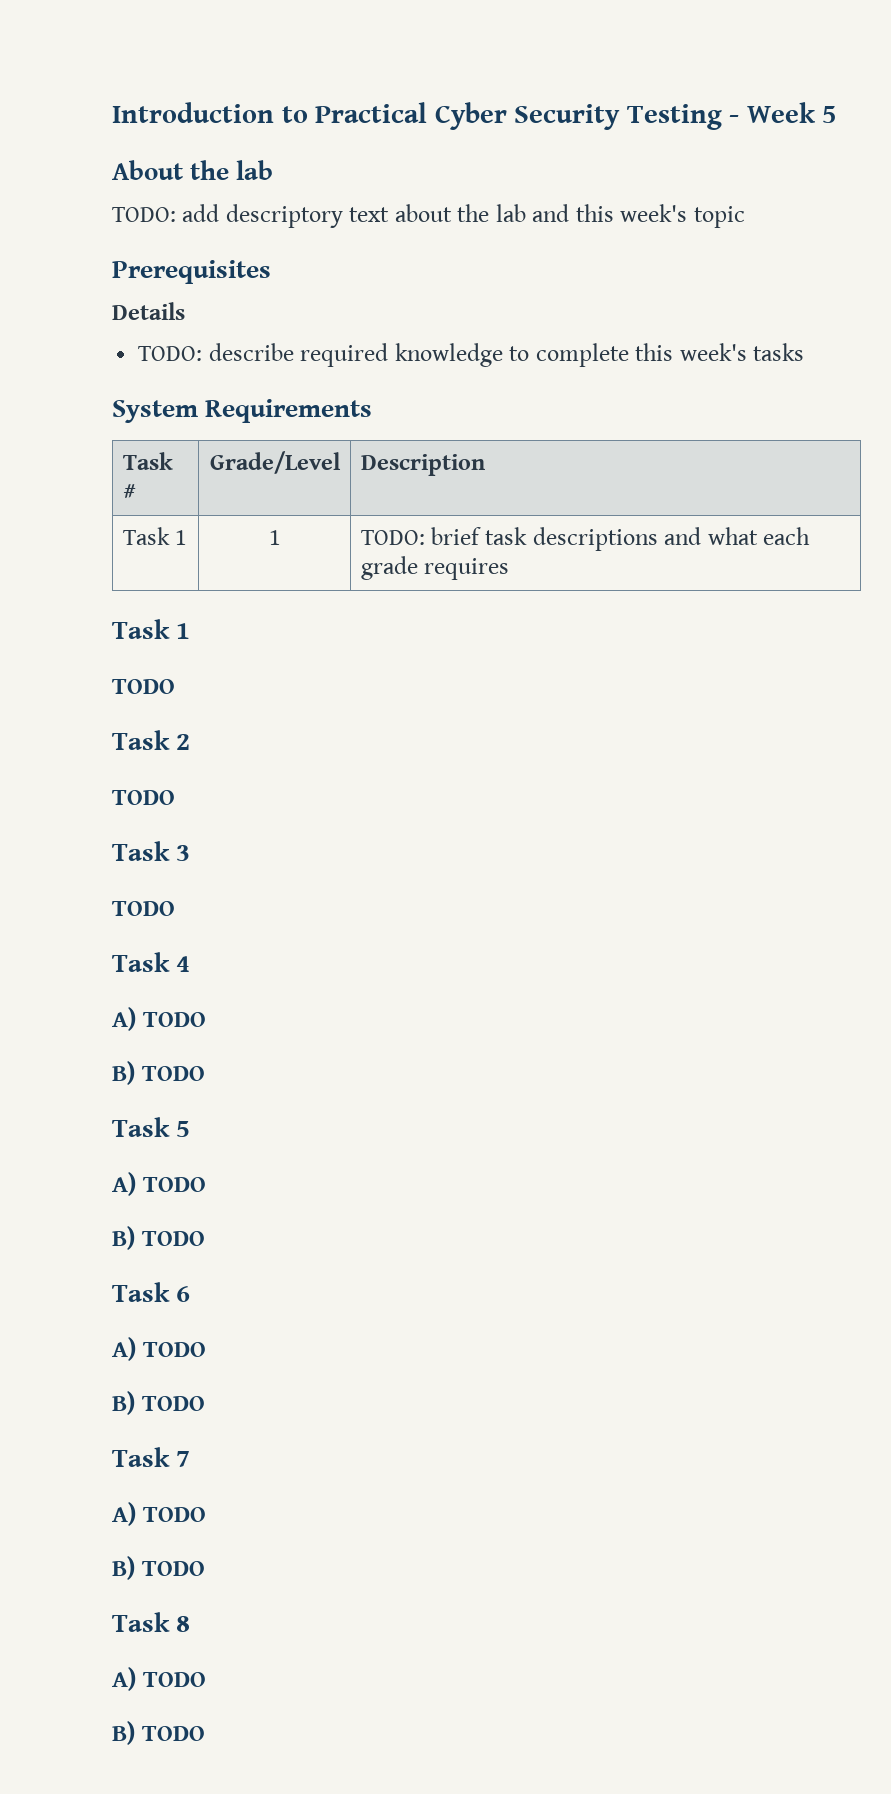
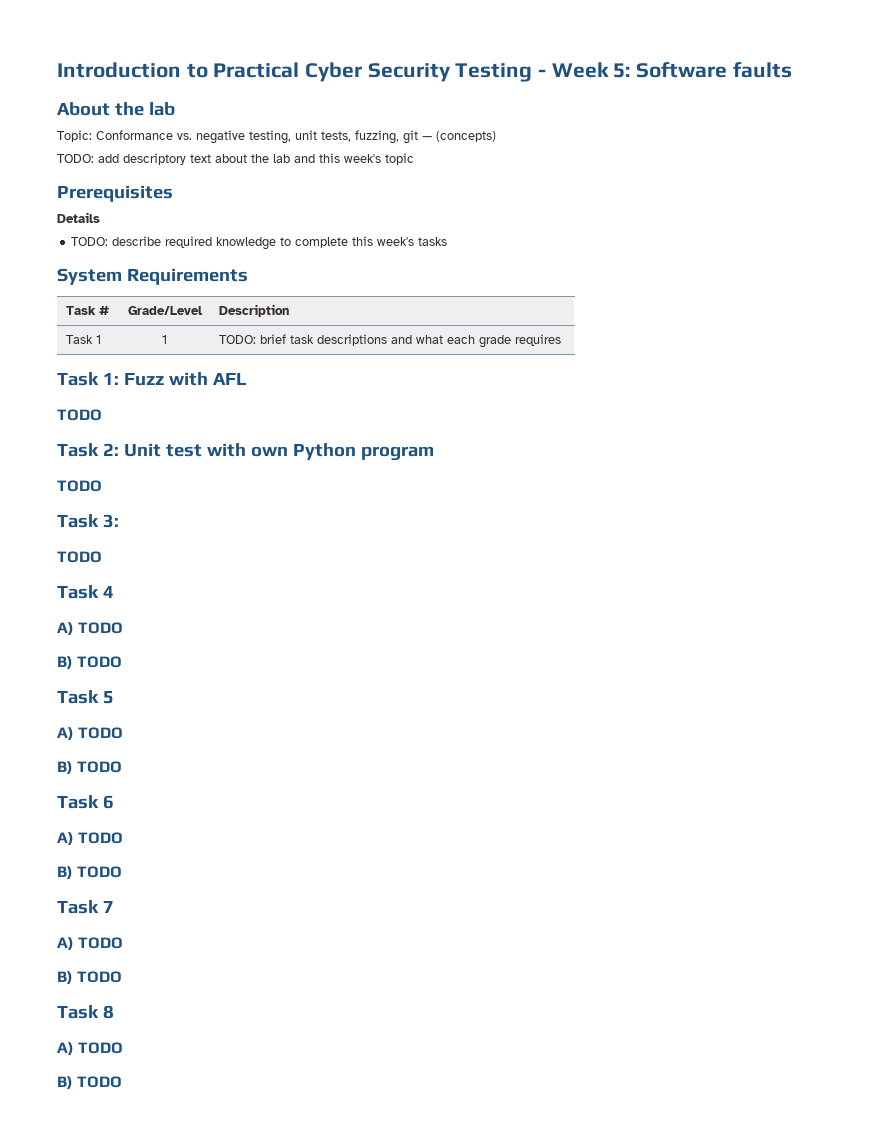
- Introduction to Practical Cyber Security Testing - Week 5
+ Introduction to Practical Cyber Security Testing - Week 5: Software faults
+ Topic: Conformance vs. negative testing, unit tests, fuzzing, git — (concepts)
  Task 1 | 1 | TODO: brief task descriptions and what each grade requires
- Task 1
+ Task 1: Fuzz with AFL
  TODO
- Task 2
+ Task 2: Unit test with own Python program
  TODO
- Task 3
+ Task 3:

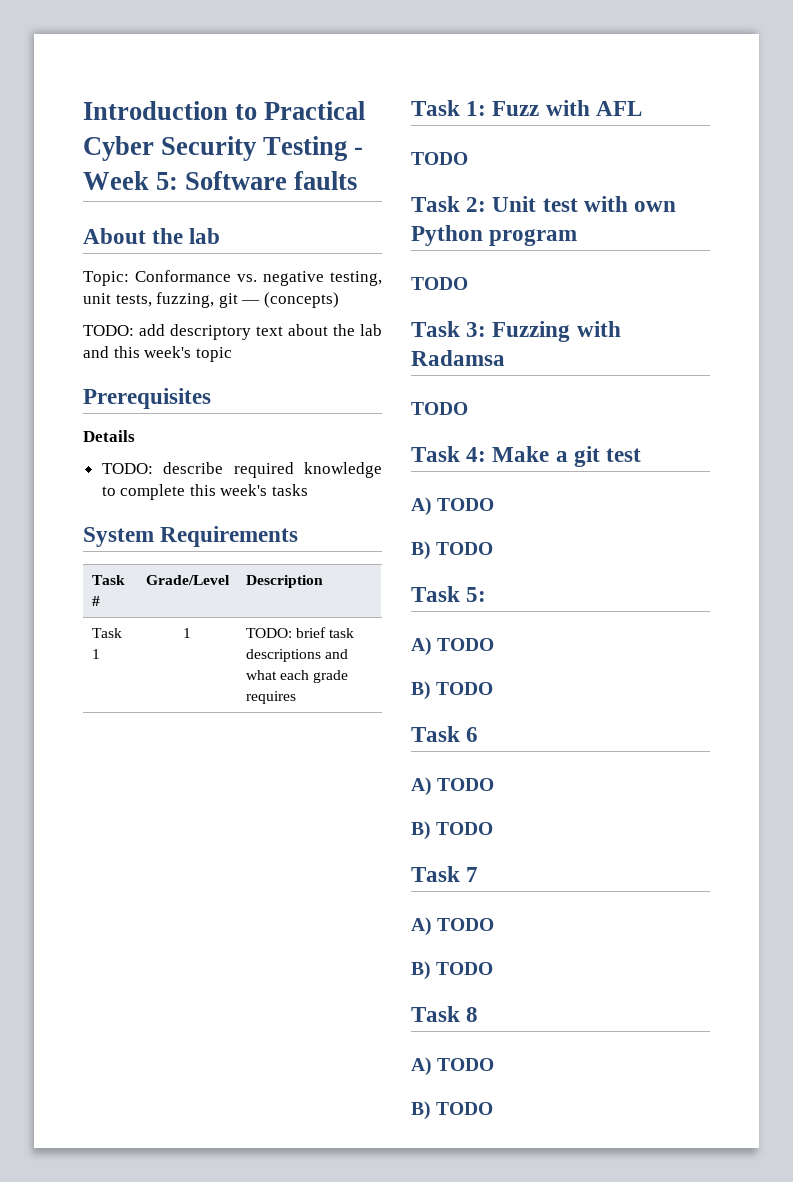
- Task 3:
+ Task 3: Fuzzing with Radamsa
  TODO
- Task 4
+ Task 4: Make a git test
  A) TODO
  B) TODO
- Task 5
+ Task 5:

